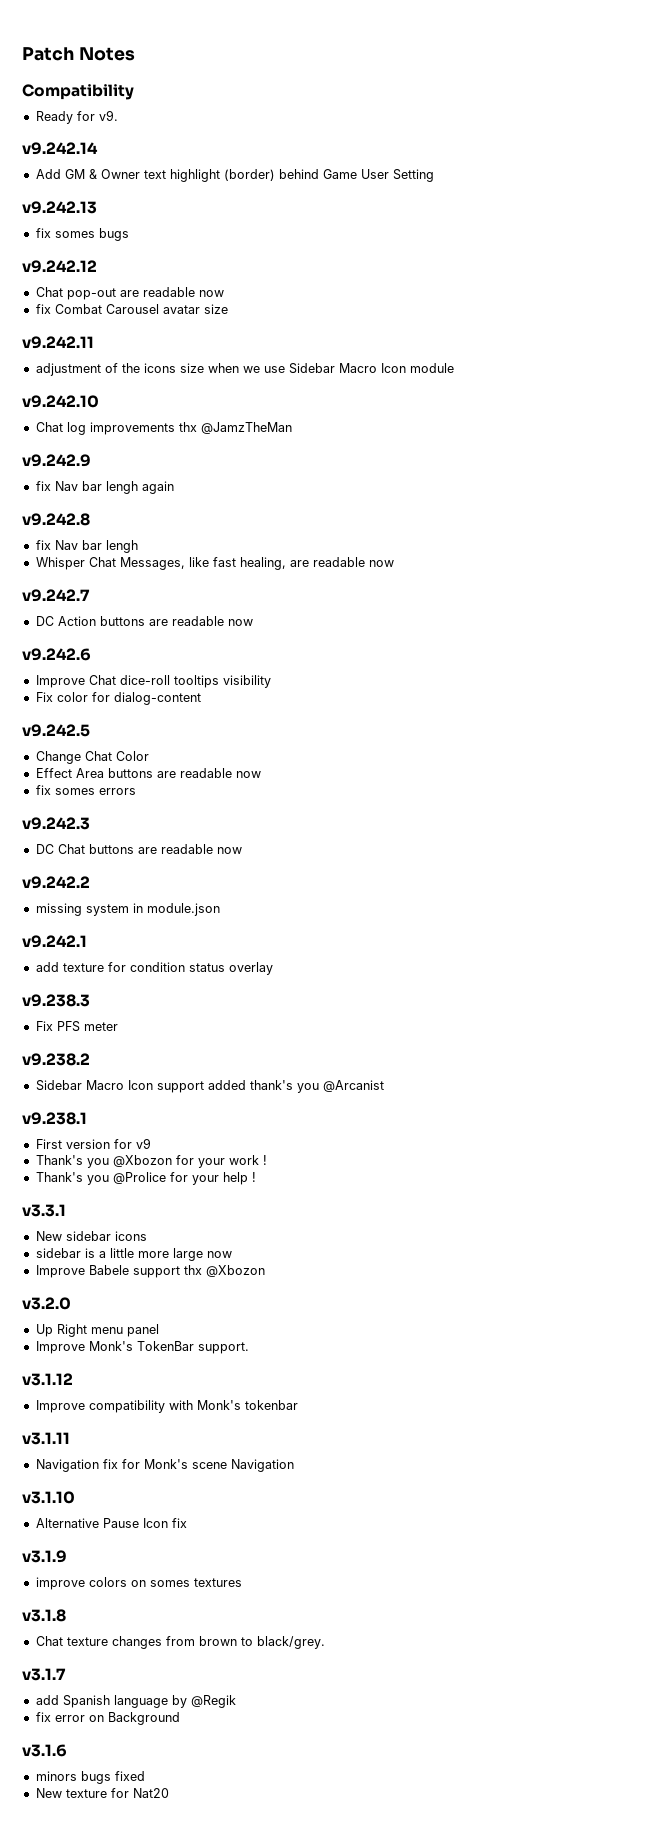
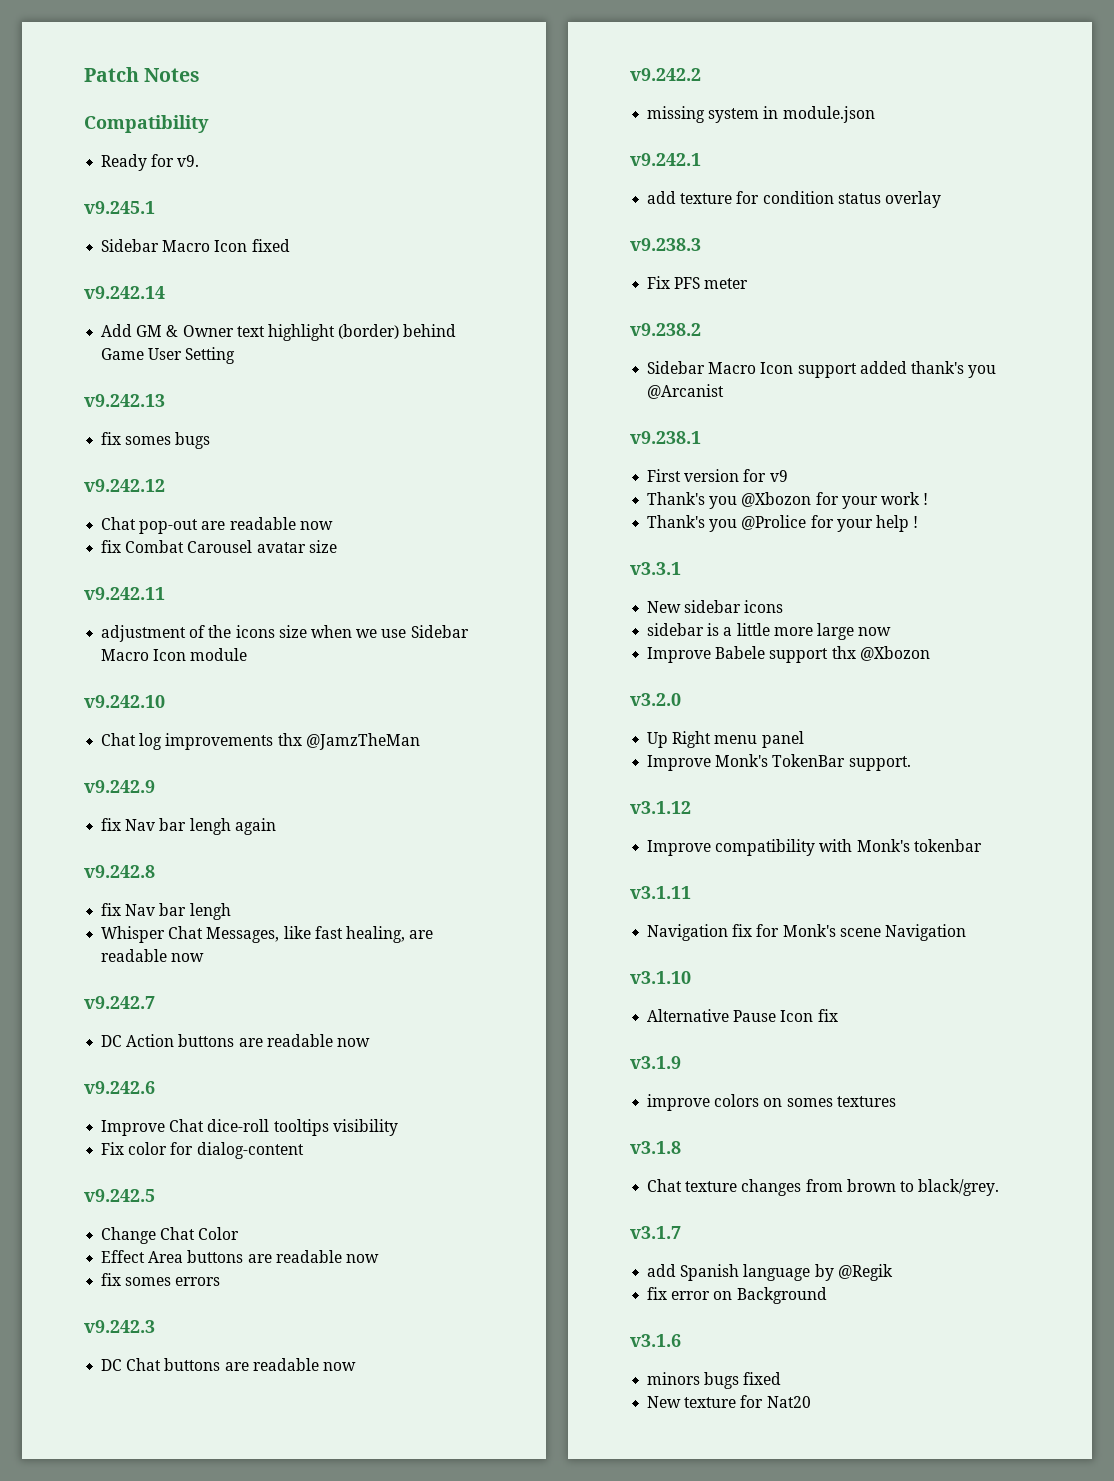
+ v9.245.1
+ Sidebar Macro Icon fixed

